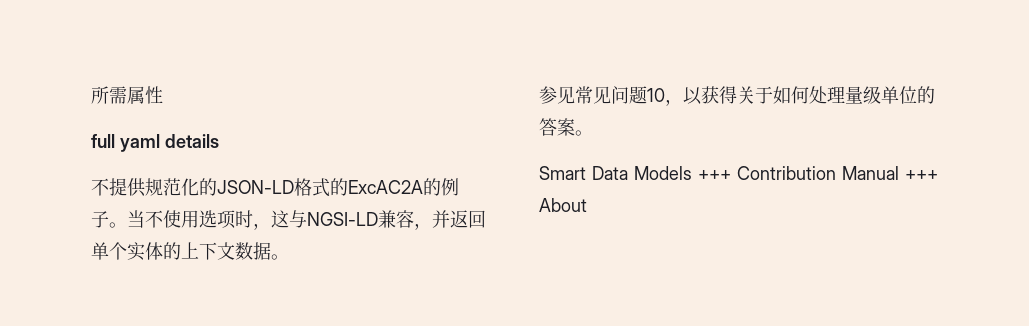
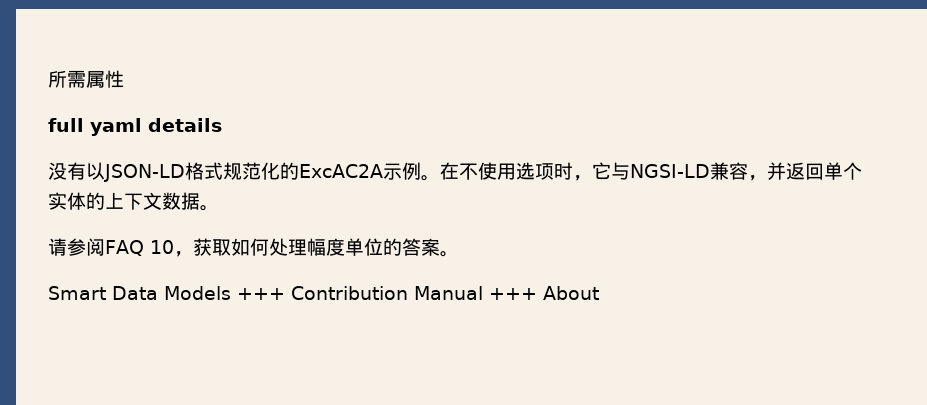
- 不提供规范化的JSON-LD格式的ExcAC2A的例子。当不使用选项时，这与NGSI-LD兼容，并返回单个实体的上下文数据。
+ 没有以JSON-LD格式规范化的ExcAC2A示例。在不使用选项时，它与NGSI-LD兼容，并返回单个实体的上下文数据。
- 参见常见问题10，以获得关于如何处理量级单位的答案。
+ 请参阅FAQ 10，获取如何处理幅度单位的答案。

